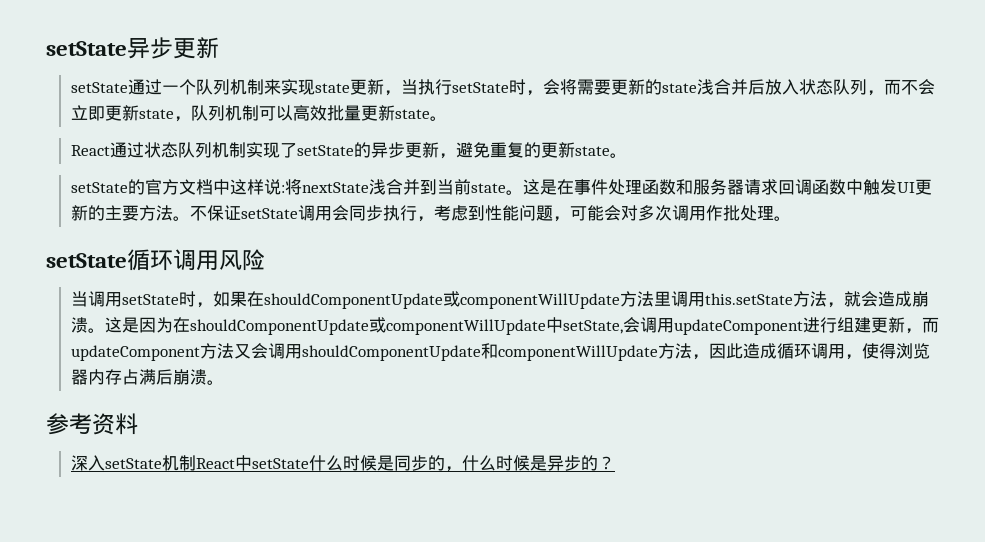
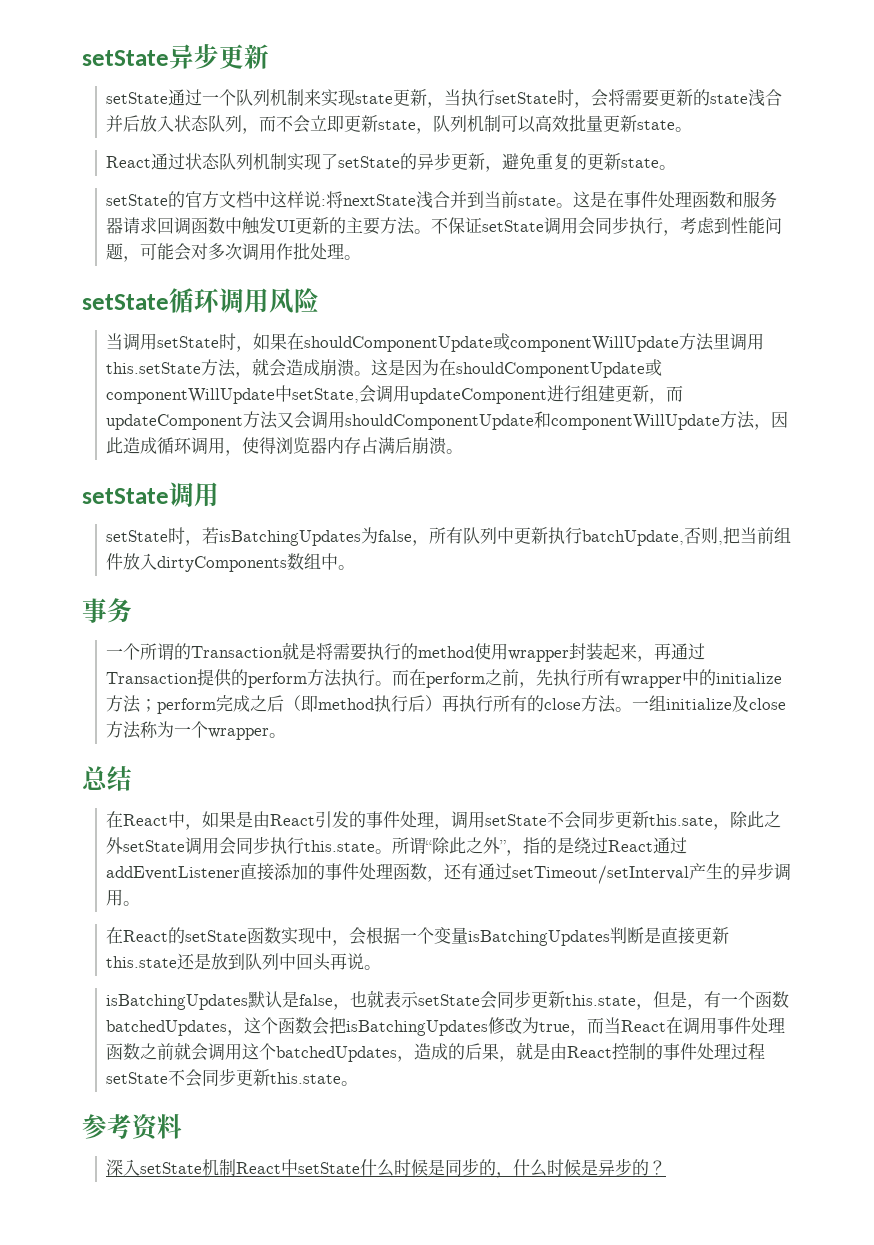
  这是因为在shouldComponentUpdate或componentWillUpdate中setState,会调用updateComponent进行组建更新，而updateComponent方法又会调用shouldComponentUpdate和componentWillUpdate方法，因此造成循环调用，使得浏览器内存占满后崩溃。
+ setState调用
+ setState时，若isBatchingUpdates为false，所有队列中更新执行batchUpdate,否则,把当前组件放入dirtyComponents数组中。
+ 事务
+ 一个所谓的Transaction就是将需要执行的method使用wrapper封装起来，再通过Transaction提供的perform方法执行。而在perform之前，先执行所有wrapper中的initialize方法；perform完成之后（即method执行后）再执行所有的close方法。一组initialize及close方法称为一个wrapper。
+ 总结
+ 在React中，如果是由React引发的事件处理，调用setState不会同步更新this.sate，除此之外setState调用会同步执行this.state。所谓“除此之外”，指的是绕过React通过addEventListener直接添加的事件处理函数，还有通过setTimeout/setInterval产生的异步调用。
+ 在React的setState函数实现中，会根据一个变量isBatchingUpdates判断是直接更新this.state还是放到队列中回头再说。
+ isBatchingUpdates默认是false，也就表示setState会同步更新this.state，但是，有一个函数batchedUpdates，这个函数会把isBatchingUpdates修改为true，而当React在调用事件处理函数之前就会调用这个batchedUpdates，造成的后果，就是由React控制的事件处理过程setState不会同步更新this.state。

